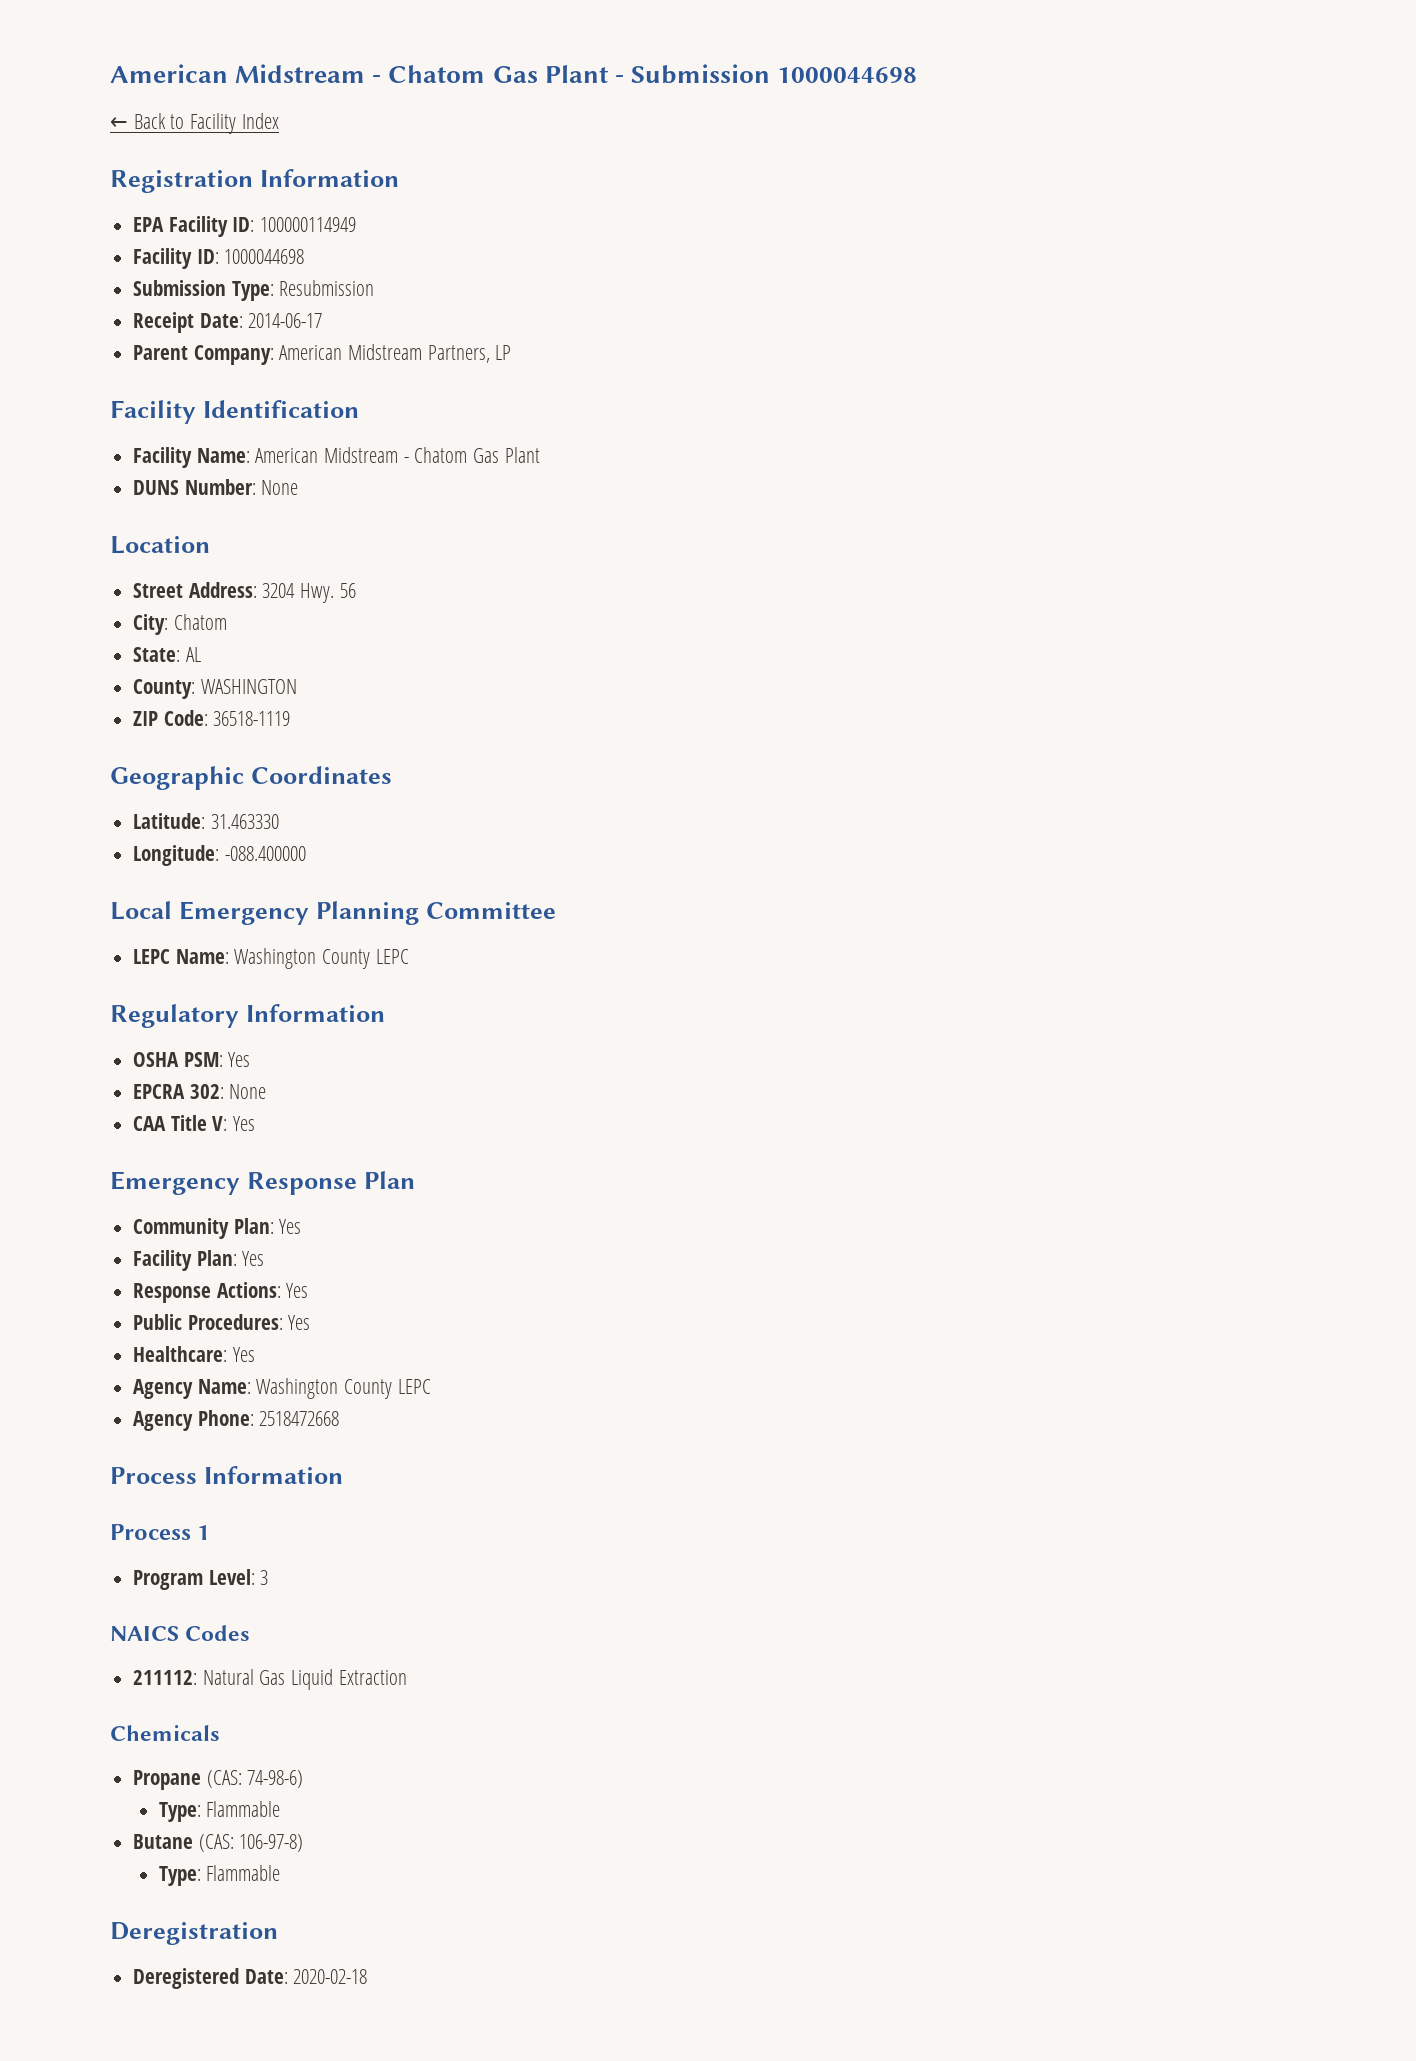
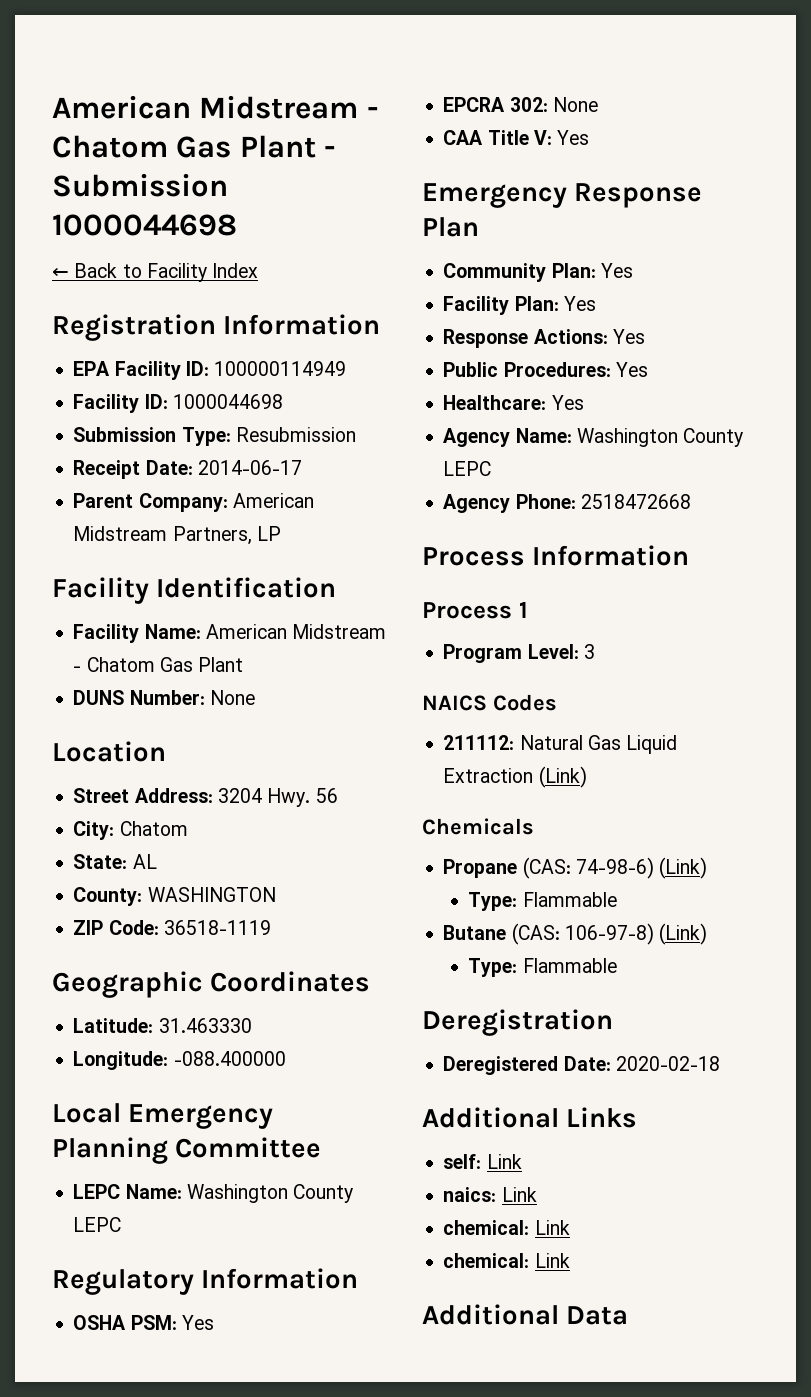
- 211112: Natural Gas Liquid Extraction
+ 211112: Natural Gas Liquid Extraction (Link)
- Propane (CAS: 74-98-6)
+ Propane (CAS: 74-98-6) (Link)
- Butane (CAS: 106-97-8)
+ Butane (CAS: 106-97-8) (Link)
+ Additional Links
+ self: Link
+ naics: Link
+ chemical: Link
+ chemical: Link
+ Additional Data

